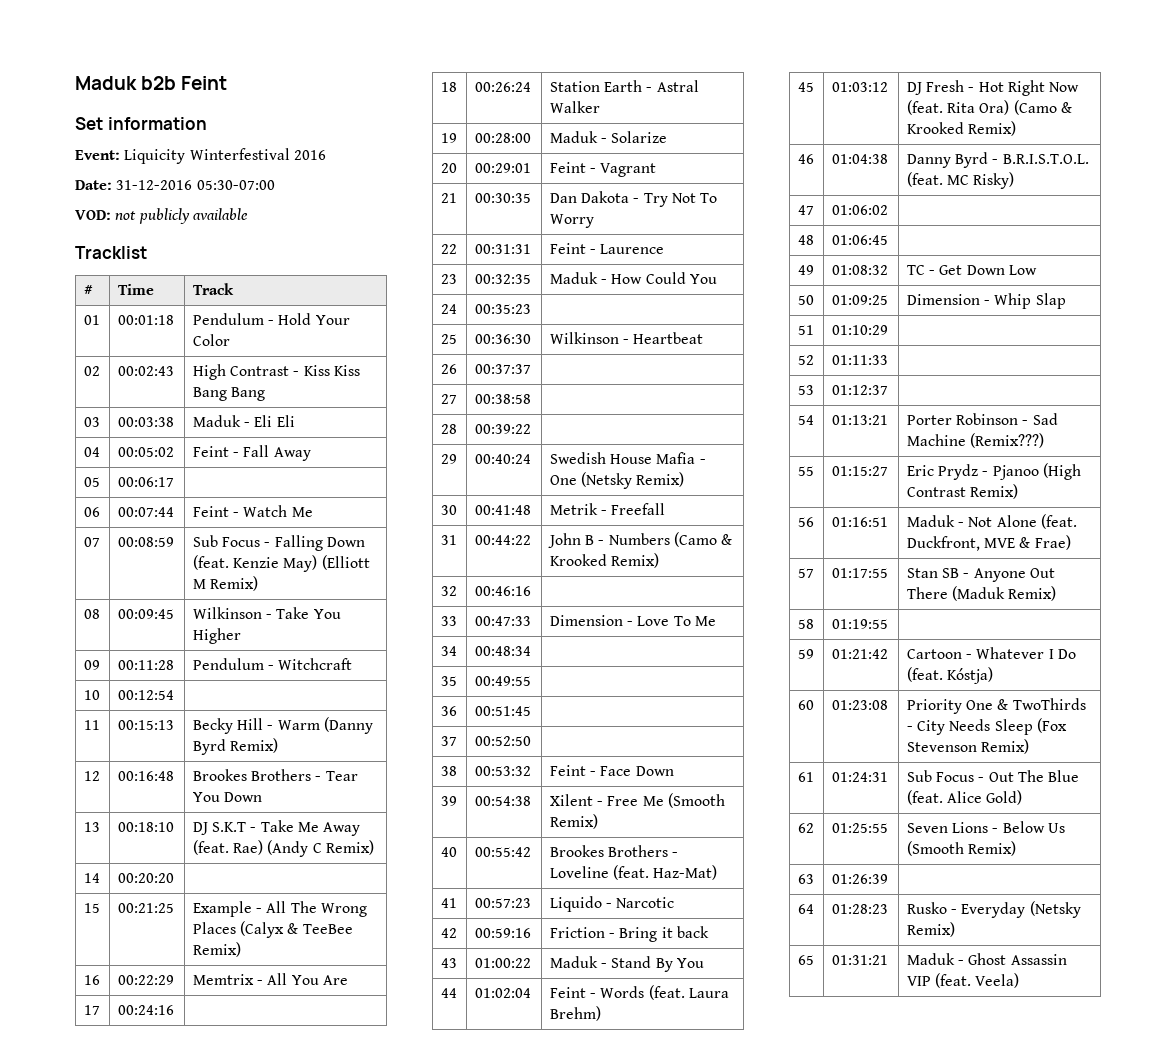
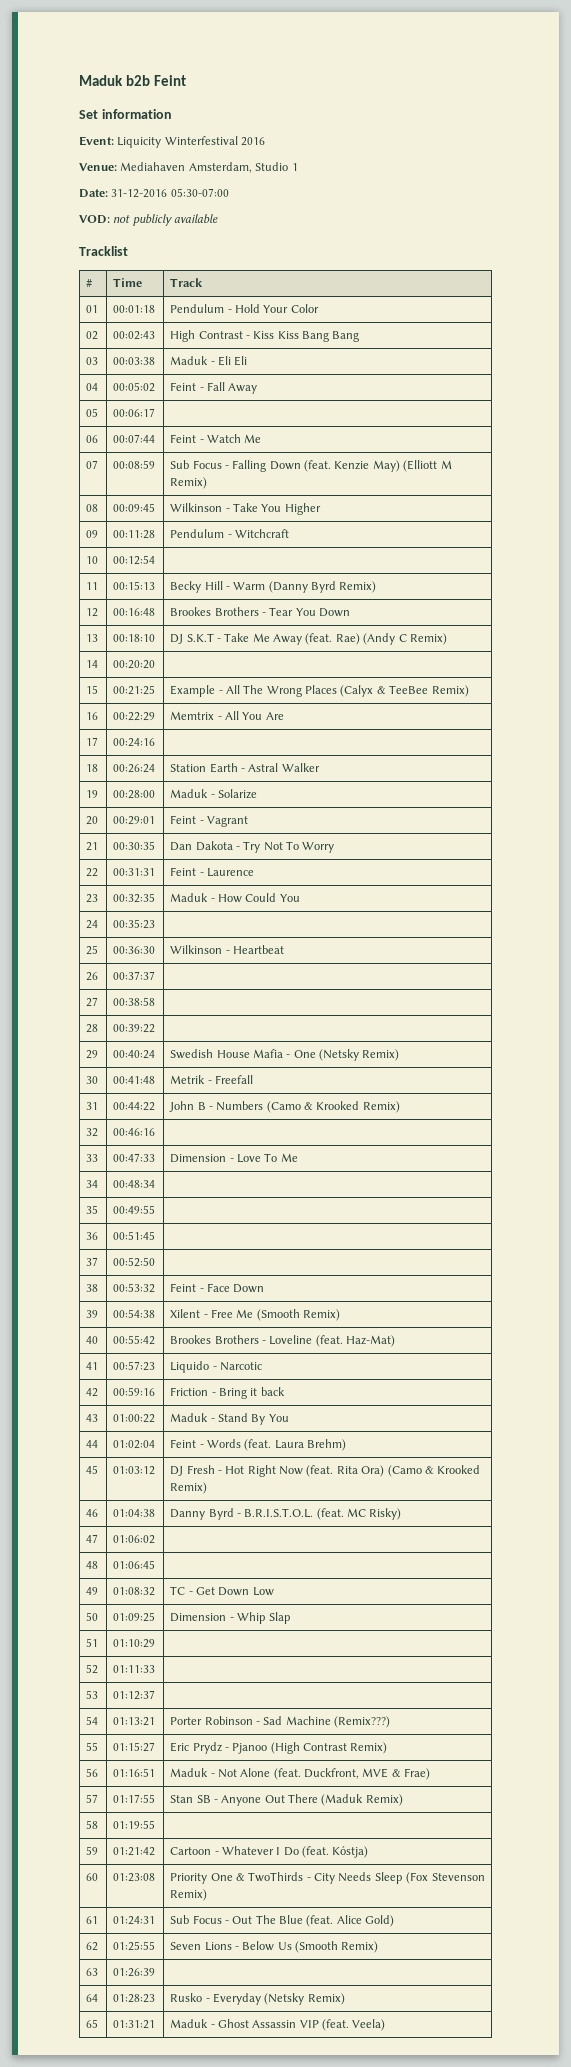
+ Venue: Mediahaven Amsterdam, Studio 1

